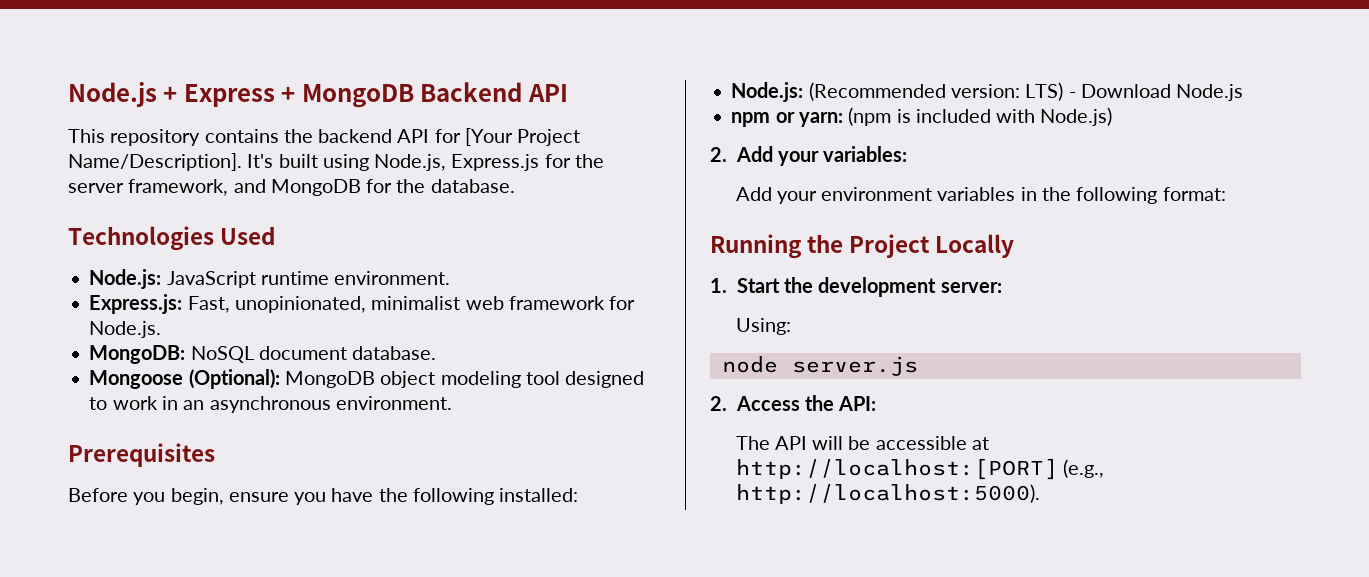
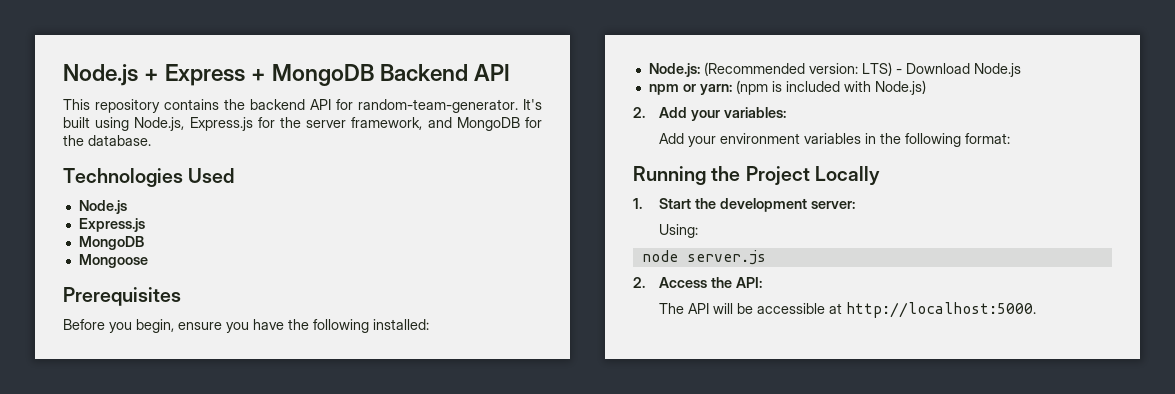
- This repository contains the backend API for [Your Project Name/Description].
+ This repository contains the backend API for random-team-generator.
  Technologies Used
- Node.js: JavaScript runtime environment.
- Express.js: Fast, unopinionated, minimalist web framework for Node.js.
- MongoDB: NoSQL document database.
- Mongoose (Optional): MongoDB object modeling tool designed to work in an asynchronous environment.
+ Node.js
+ Express.js
+ MongoDB
+ Mongoose
- The API will be accessible at http://localhost:[PORT] (e.g., http://localhost:5000).
+ The API will be accessible at http://localhost:5000.

